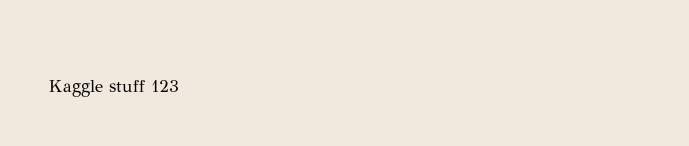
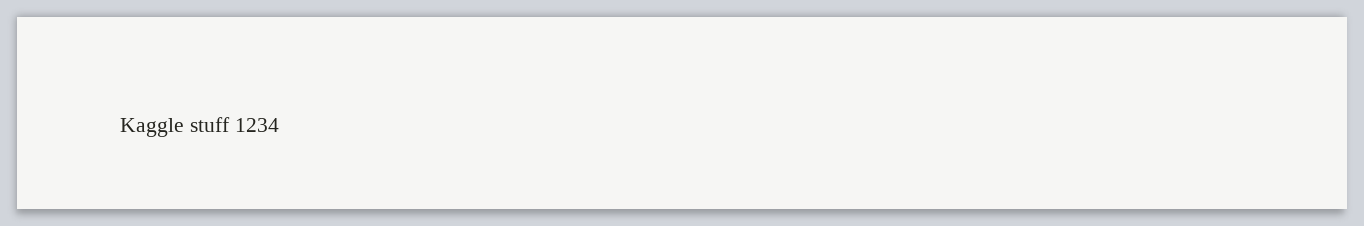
- Kaggle stuff 123
+ Kaggle stuff 1234

